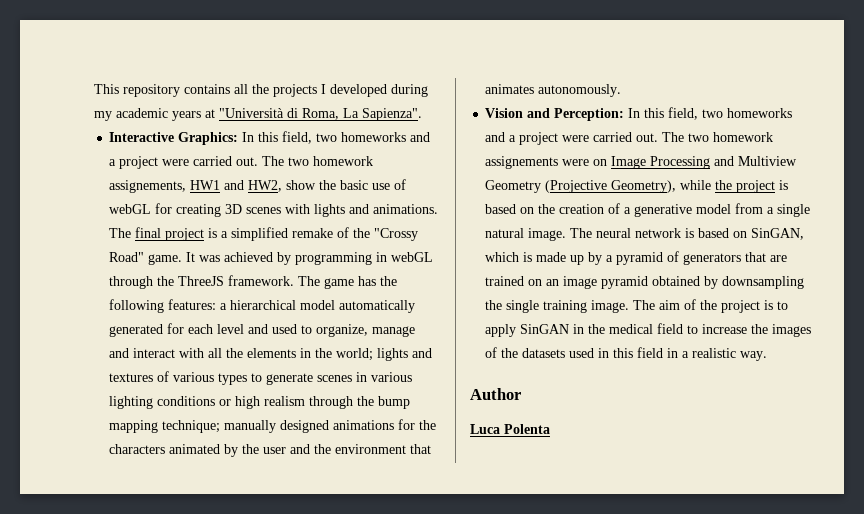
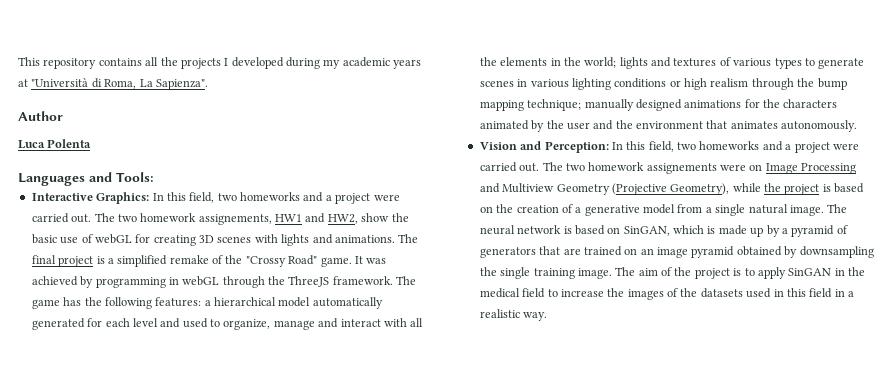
+ Author
+ Luca Polenta
+ Languages and Tools:
- Author
- Luca Polenta

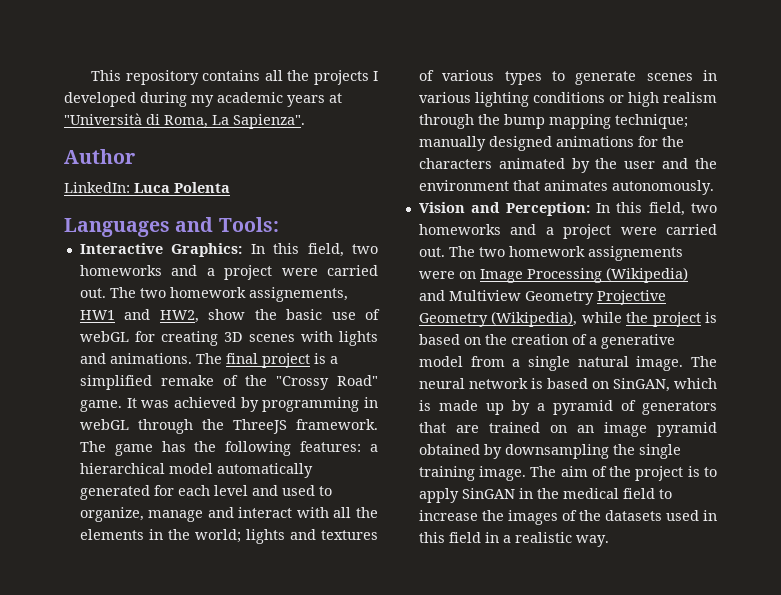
- Luca Polenta
+ LinkedIn: Luca Polenta
- The two homework assignements were on Image Processing and Multiview Geometry (Projective Geometry), while the project is based on the creation of a generative model from a single natural image.
+ The two homework assignements were on Image Processing (Wikipedia) and Multiview Geometry Projective Geometry (Wikipedia), while the project is based on the creation of a generative model from a single natural image.

